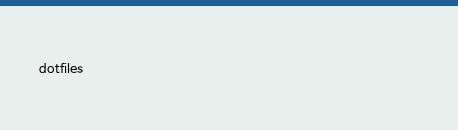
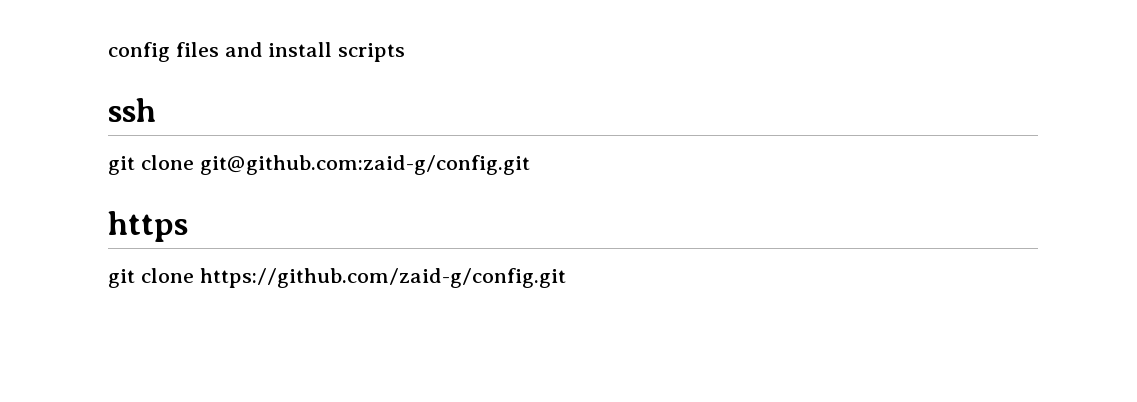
- dotfiles
+ config files and install scripts
+ ssh
+ git clone git@github.com:zaid-g/config.git
+ https
+ git clone https://github.com/zaid-g/config.git

